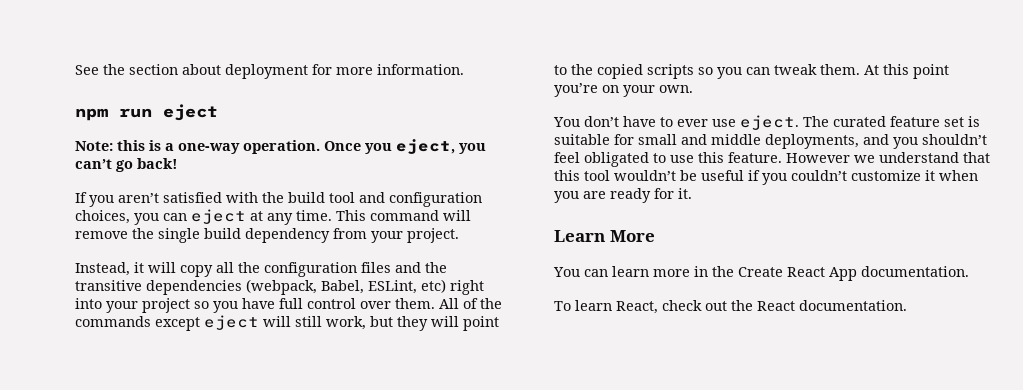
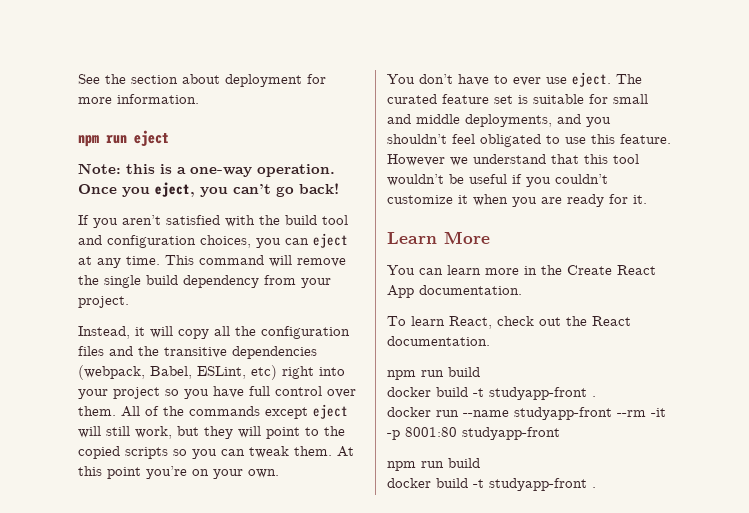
  To learn React, check out the React documentation.
+ npm run build
+ docker build -t studyapp-front .
+ docker run --name studyapp-front --rm -it -p 8001:80 studyapp-front
+ npm run build
+ docker build -t studyapp-front .

